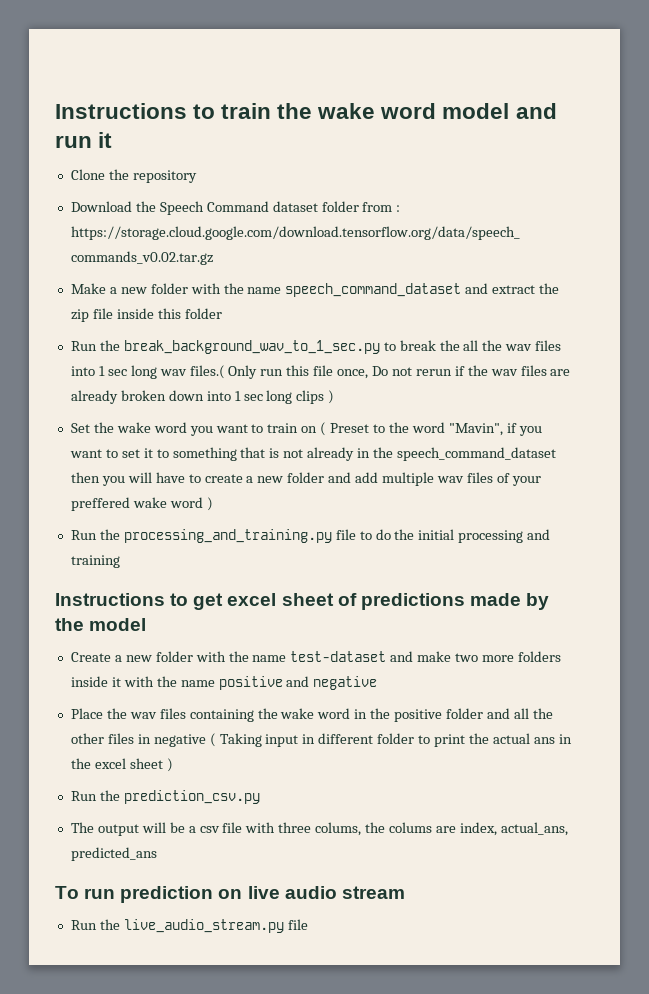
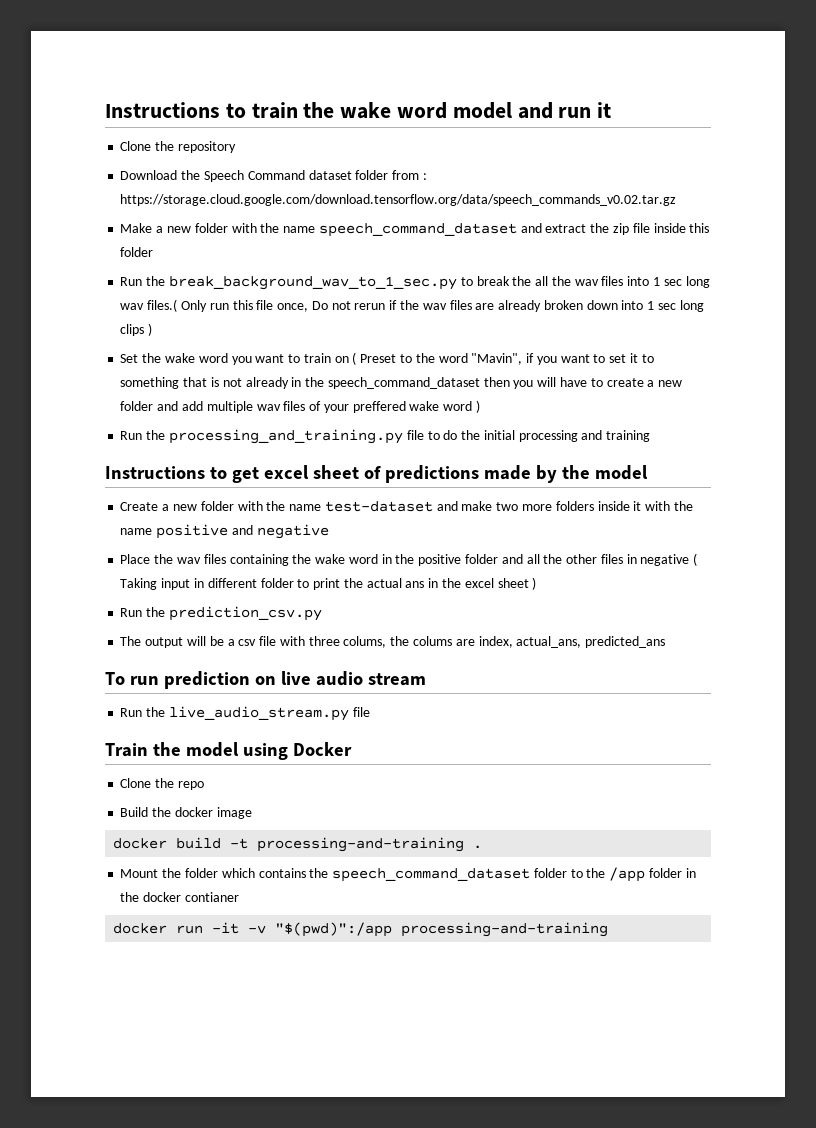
+ Train the model using Docker
+ Clone the repo
+ Build the docker image
+ docker build -t processing-and-training .
+ Mount the folder which contains the speech_command_dataset folder to the /app folder in the docker contianer
+ docker run -it -v "$(pwd)":/app processing-and-training

